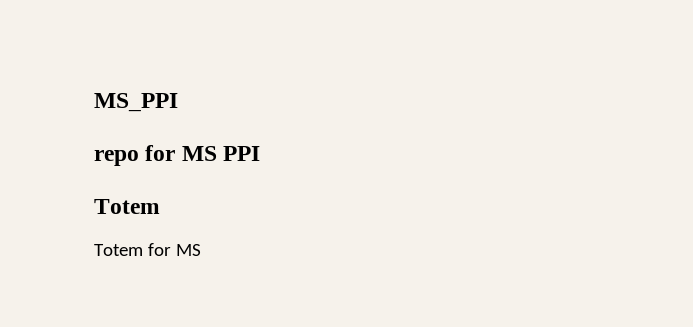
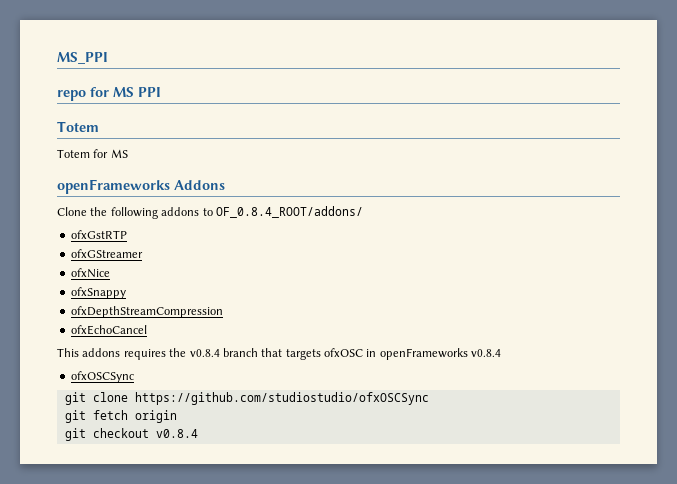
+ openFrameworks Addons
+ Clone the following addons to OF_0.8.4_ROOT/addons/
+ ofxGstRTP
+ ofxGStreamer
+ ofxNice
+ ofxSnappy
+ ofxDepthStreamCompression
+ ofxEchoCancel
+ This addons requires the v0.8.4 branch that targets ofxOSC in openFrameworks v0.8.4
+ ofxOSCSync
+ git clone https://github.com/studiostudio/ofxOSCSync
+ git fetch origin
+ git checkout v0.8.4

